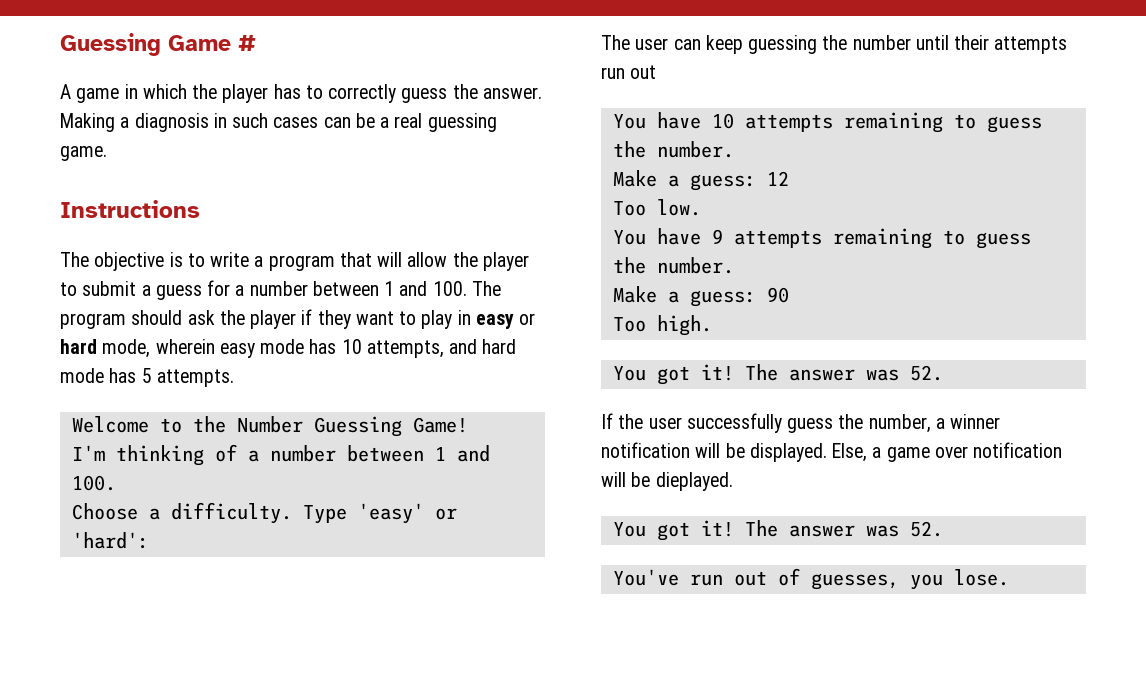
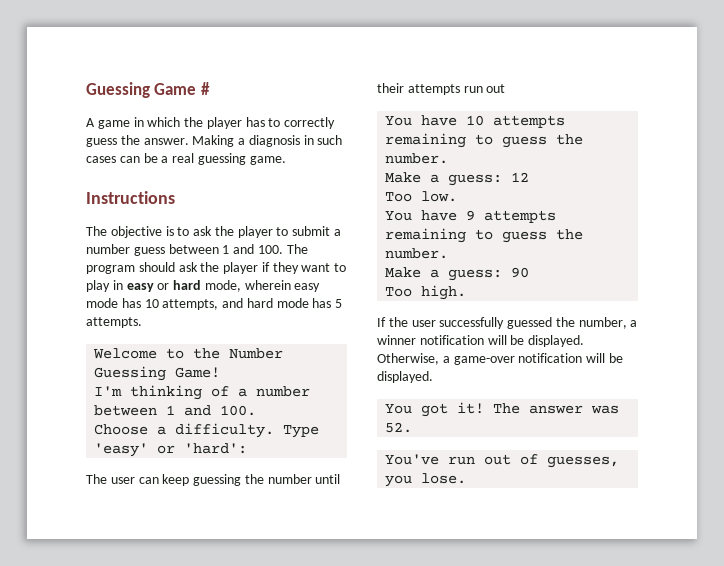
- The objective is to write a program that will allow the player to submit a guess for a number between 1 and 100. The program should ask the player if they want to play in easy or hard mode, wherein easy mode has 10 attempts, and hard mode has 5 attempts.
+ The objective is to ask the player to submit a number guess between 1 and 100. The program should ask the player if they want to play in easy or hard mode, wherein easy mode has 10 attempts, and hard mode has 5 attempts.
  Too high.
- You got it! The answer was 52.
- If the user successfully guess the number, a winner notification will be displayed.
+ If the user successfully guessed the number, a winner notification will be displayed.
- Else, a game over notification will be dieplayed.
+ Otherwise, a game-over notification will be displayed.

